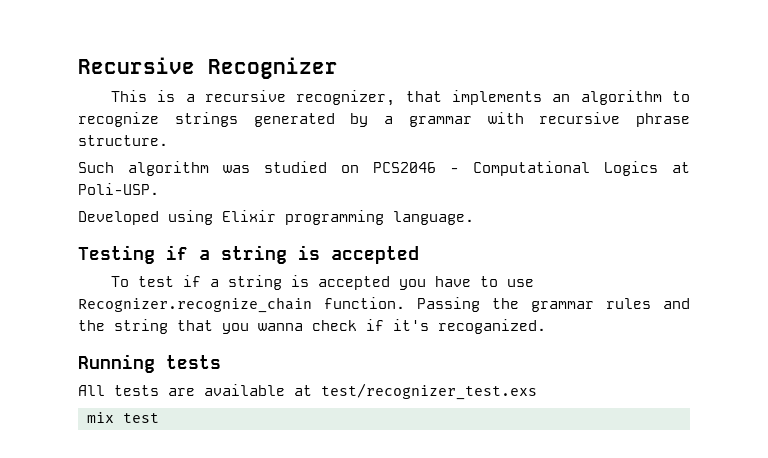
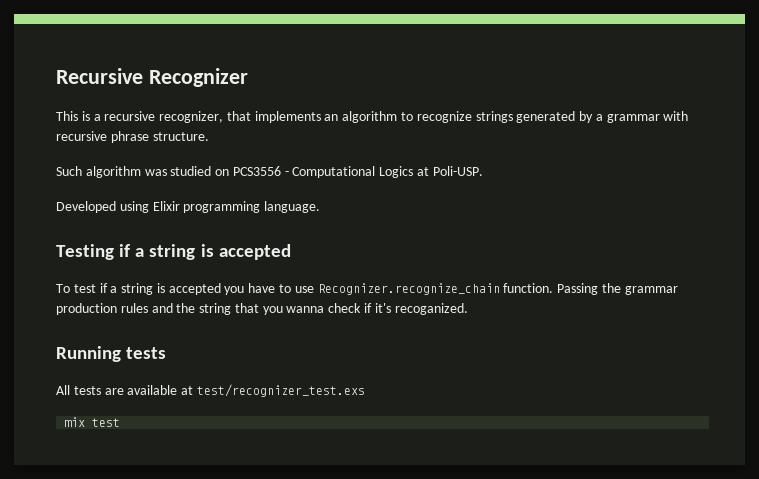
- Such algorithm was studied on PCS2046 - Computational Logics at Poli-USP.
+ Such algorithm was studied on PCS3556 - Computational Logics at Poli-USP.
- Passing the grammar rules and the string that you wanna check if it's recoganized.
+ Passing the grammar production rules and the string that you wanna check if it's recoganized.

